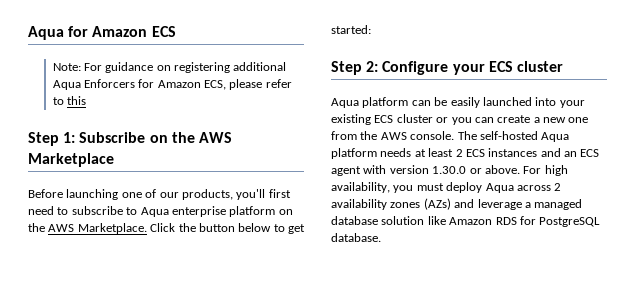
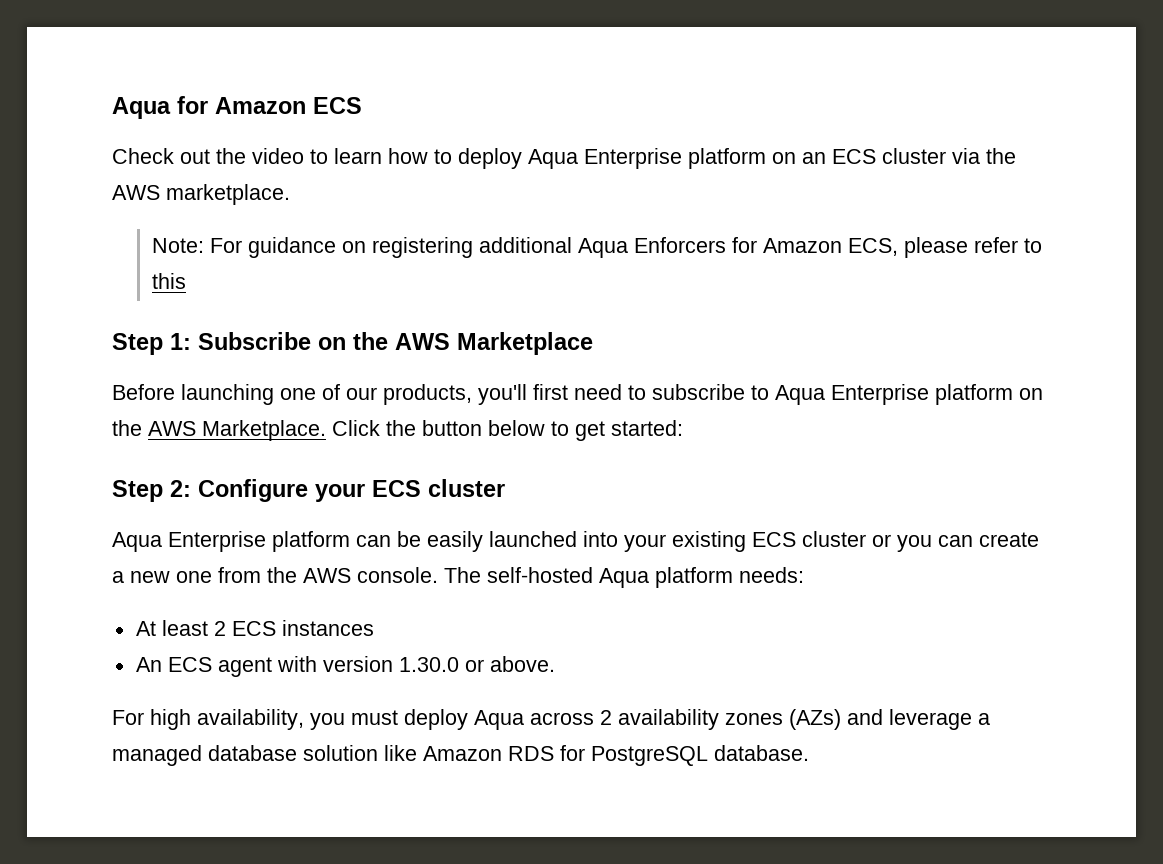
+ Check out the video to learn how to deploy Aqua Enterprise platform on an ECS cluster via the AWS marketplace.
- Before launching one of our products, you'll first need to subscribe to Aqua enterprise platform on the AWS Marketplace.
+ Before launching one of our products, you'll first need to subscribe to Aqua Enterprise platform on the AWS Marketplace.
- Aqua platform can be easily launched into your existing ECS cluster or you can create a new one from the AWS console.
+ Aqua Enterprise platform can be easily launched into your existing ECS cluster or you can create a new one from the AWS console.
- The self-hosted Aqua platform needs at least 2 ECS instances and an ECS agent with version 1.30.0 or above. For high availability, you must deploy Aqua across 2 availability zones (AZs) and leverage a managed database solution like Amazon RDS for PostgreSQL database.
+ The self-hosted Aqua platform needs:
+ At least 2 ECS instances
+ An ECS agent with version 1.30.0 or above.
+ For high availability, you must deploy Aqua across 2 availability zones (AZs) and leverage a managed database solution like Amazon RDS for PostgreSQL database.

